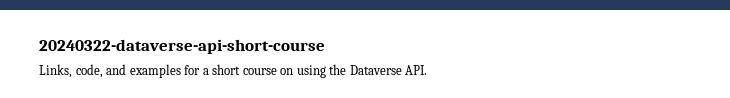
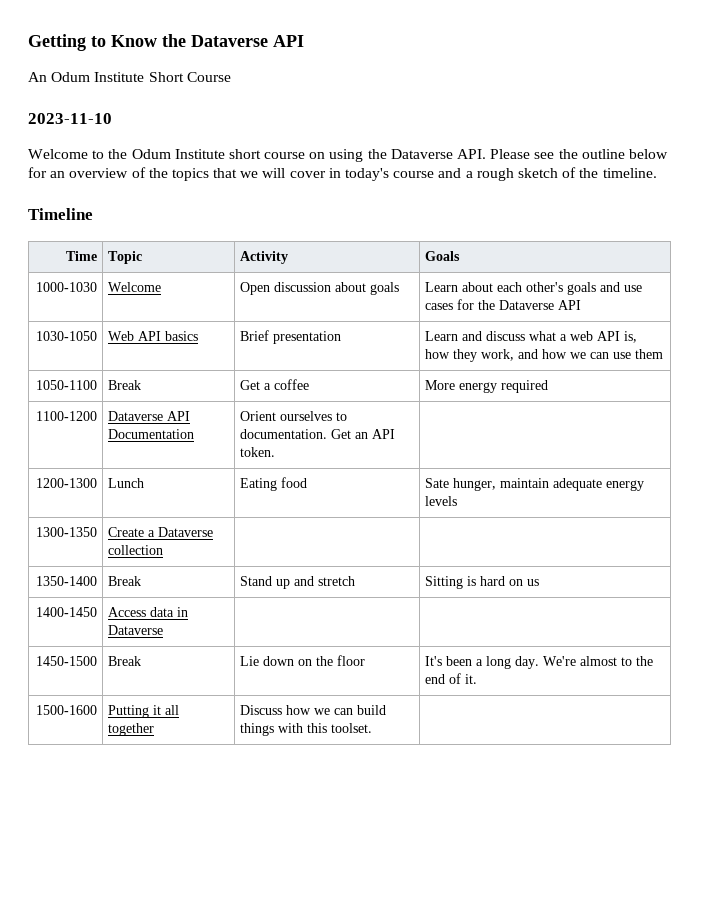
- 20240322-dataverse-api-short-course
- Links, code, and examples for a short course on using the Dataverse API.
+ Getting to Know the Dataverse API
+ An Odum Institute Short Course
+ 2023-11-10
+ Welcome to the Odum Institute short course on using the Dataverse API. Please see the outline below for an overview of the topics that we will cover in today's course and a rough sketch of the timeline.
+ Timeline
+ Time | Topic | Activity | Goals
+ 1000-1030 | Welcome | Open discussion about goals | Learn about each other's goals and use cases for the Dataverse API
+ 1030-1050 | Web API basics | Brief presentation | Learn and discuss what a web API is, how they work, and how we can use them
+ 1050-1100 | Break | Get a coffee | More energy required
+ 1100-1200 | Dataverse API Documentation | Orient ourselves to documentation. Get an API token. |
+ 1200-1300 | Lunch | Eating food | Sate hunger, maintain adequate energy levels
+ 1300-1350 | Create a Dataverse collection | |
+ 1350-1400 | Break | Stand up and stretch | Sitting is hard on us
+ 1400-1450 | Access data in Dataverse | |
+ 1450-1500 | Break | Lie down on the floor | It's been a long day. We're almost to the end of it.
+ 1500-1600 | Putting it all together | Discuss how we can build things with this toolset. |

